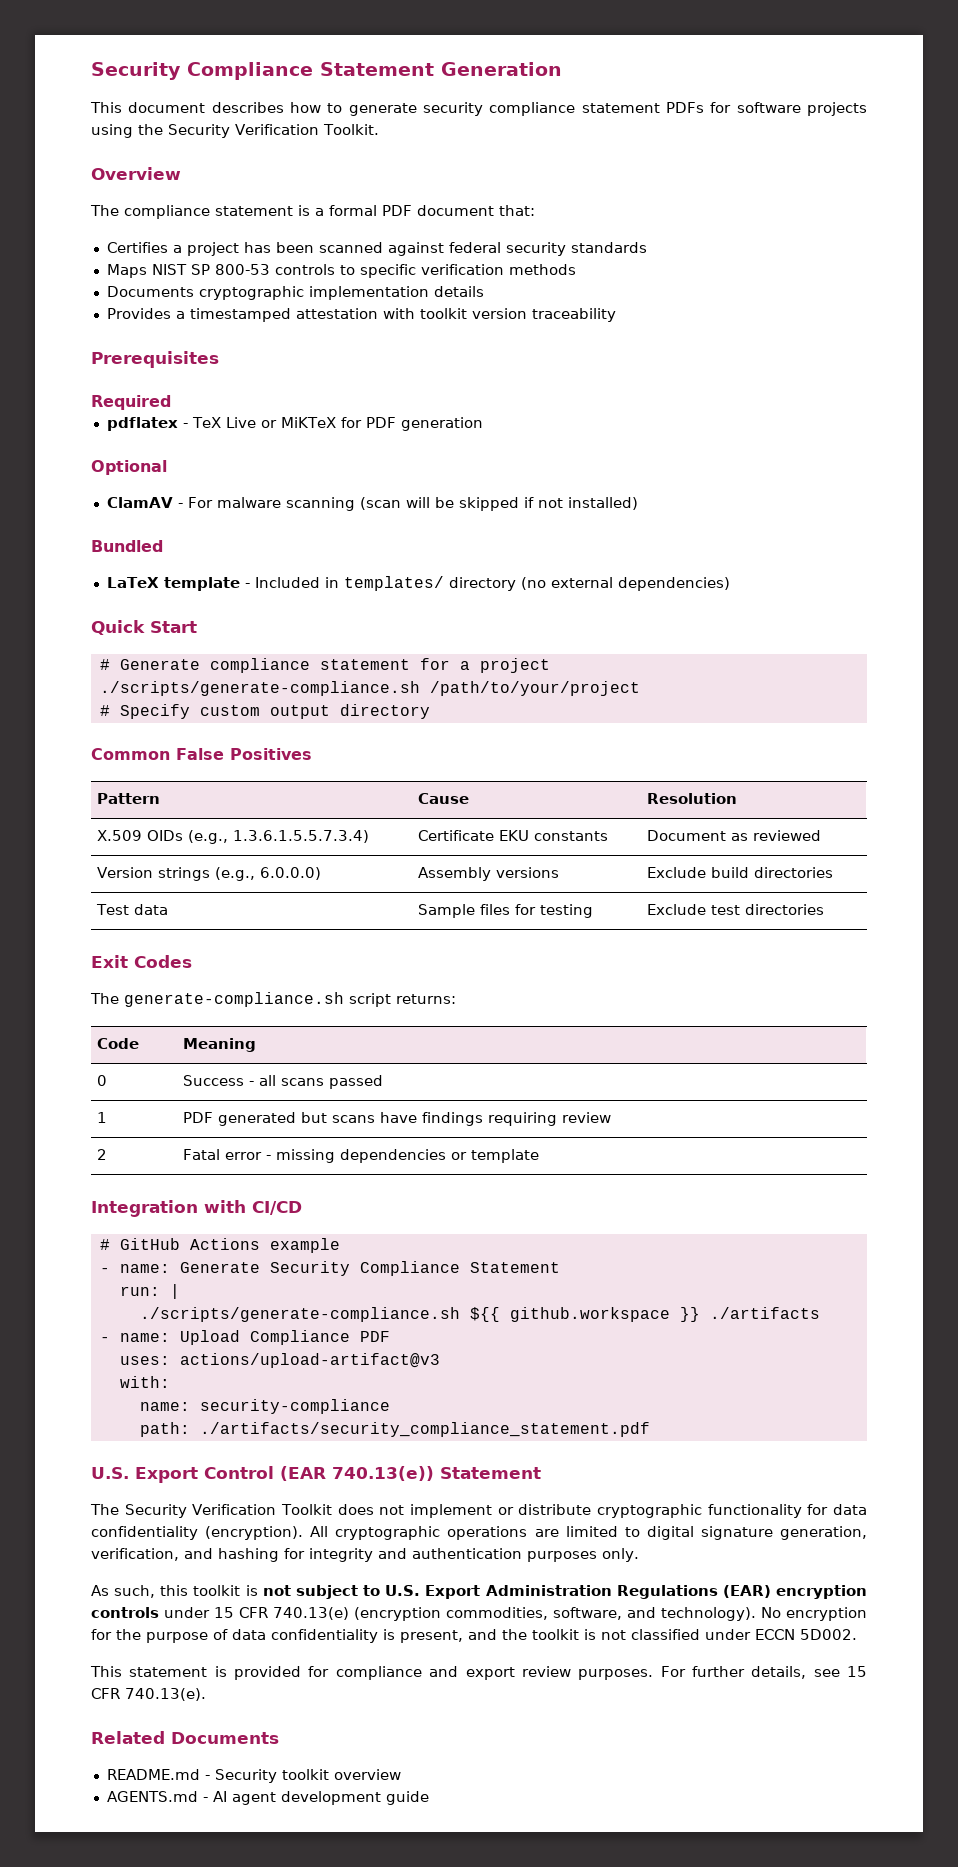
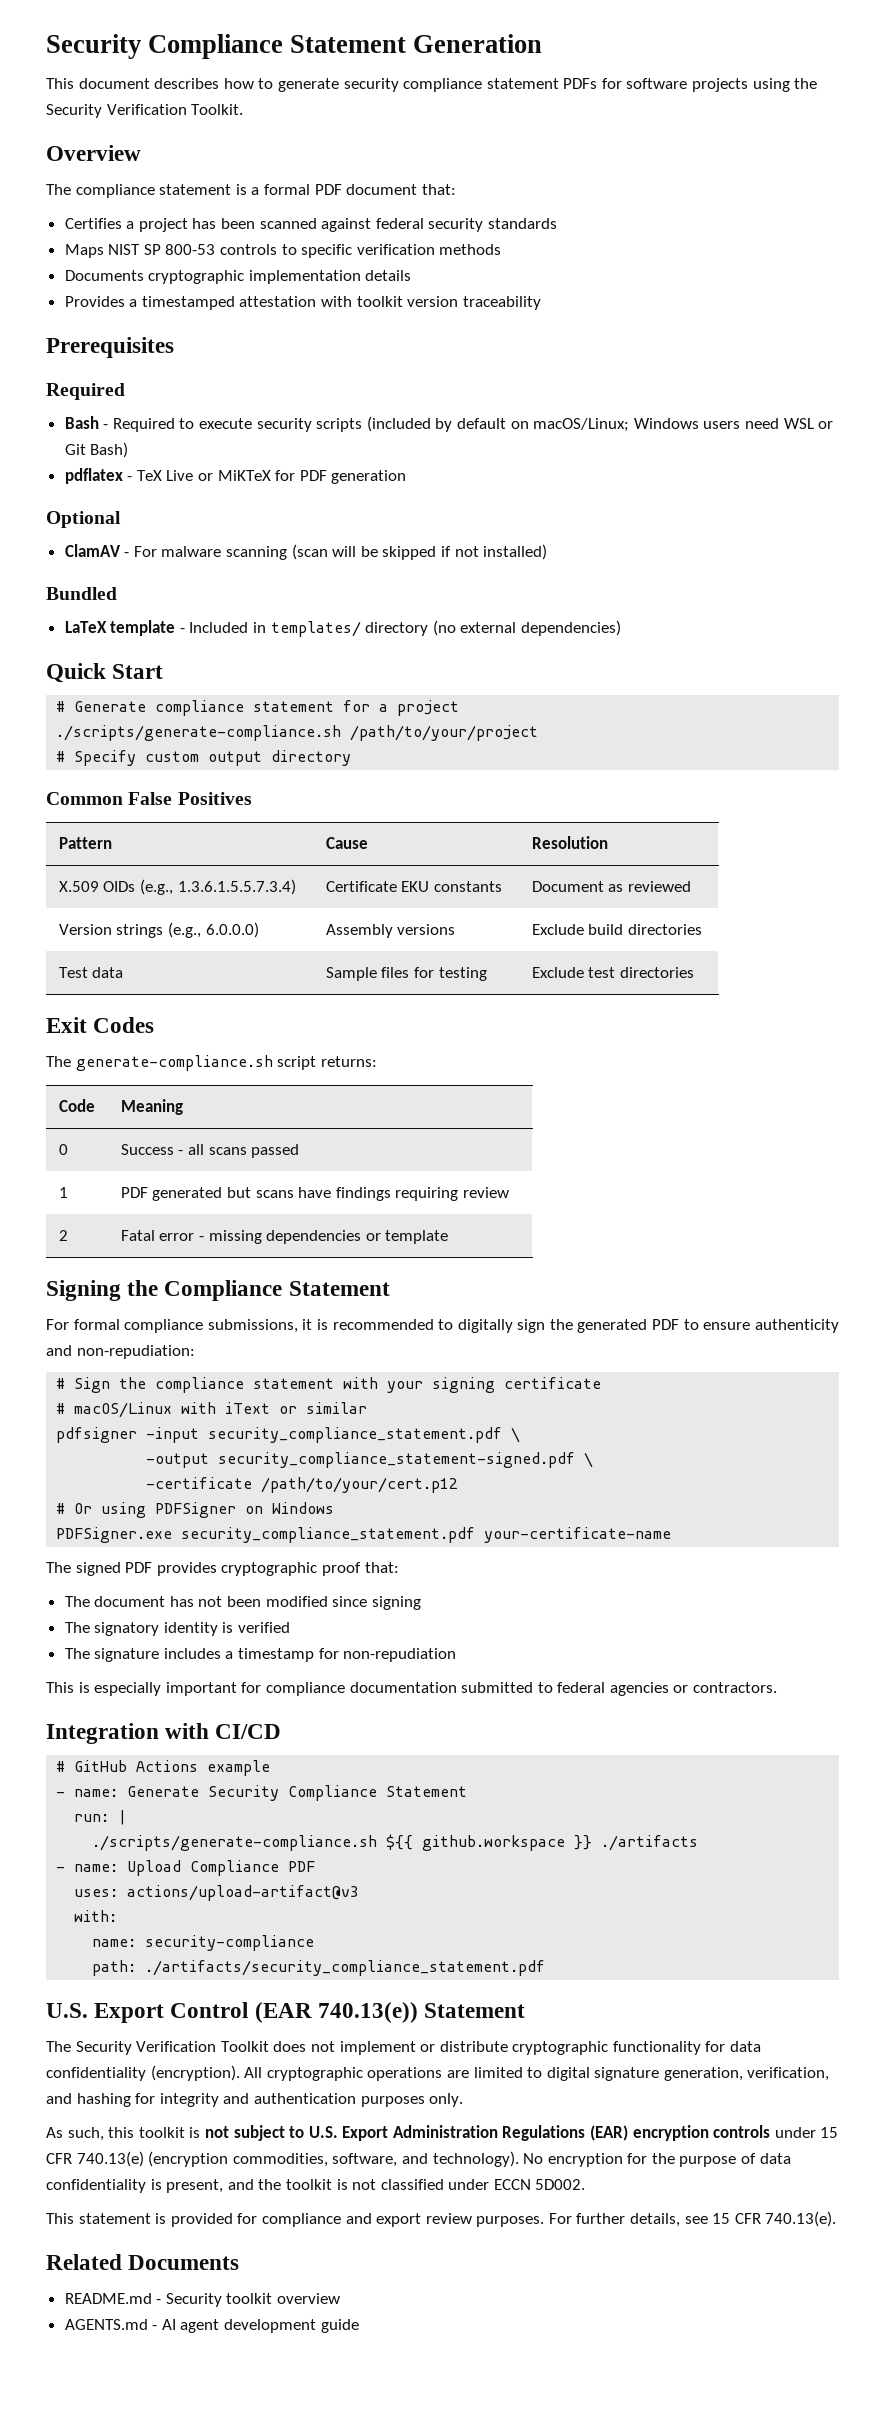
+ Bash - Required to execute security scripts (included by default on macOS/Linux; Windows users need WSL or Git Bash)
+ Signing the Compliance Statement
+ For formal compliance submissions, it is recommended to digitally sign the generated PDF to ensure authenticity and non-repudiation:
+ # Sign the compliance statement with your signing certificate
+ # macOS/Linux with iText or similar
+ pdfsigner -input security_compliance_statement.pdf \
+ -output security_compliance_statement-signed.pdf \
+ -certificate /path/to/your/cert.p12
+ # Or using PDFSigner on Windows
+ PDFSigner.exe security_compliance_statement.pdf your-certificate-name
+ The signed PDF provides cryptographic proof that:
+ The document has not been modified since signing
+ The signatory identity is verified
+ The signature includes a timestamp for non-repudiation
+ This is especially important for compliance documentation submitted to federal agencies or contractors.

